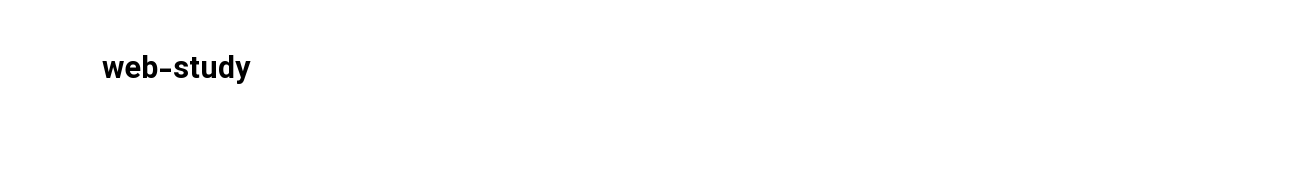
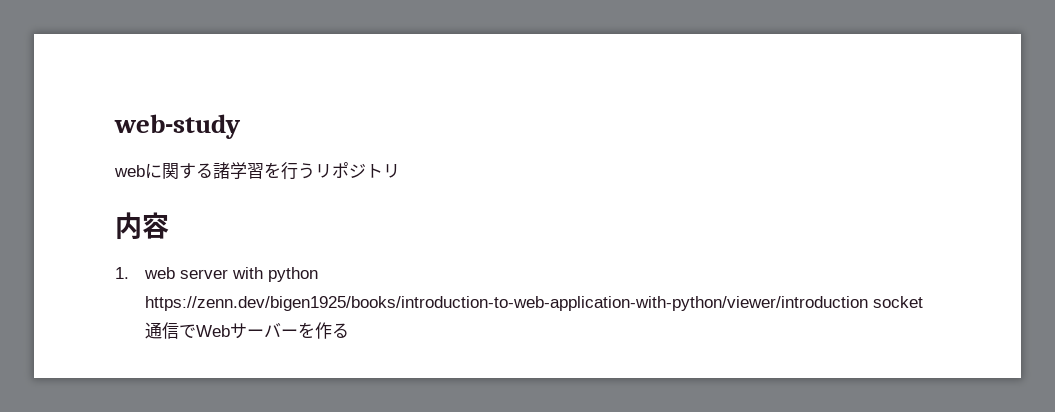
+ webに関する諸学習を行うリポジトリ
+ 内容
+ 1. web server with python https://zenn.dev/bigen1925/books/introduction-to-web-application-with-python/viewer/introduction socket通信でWebサーバーを作る

